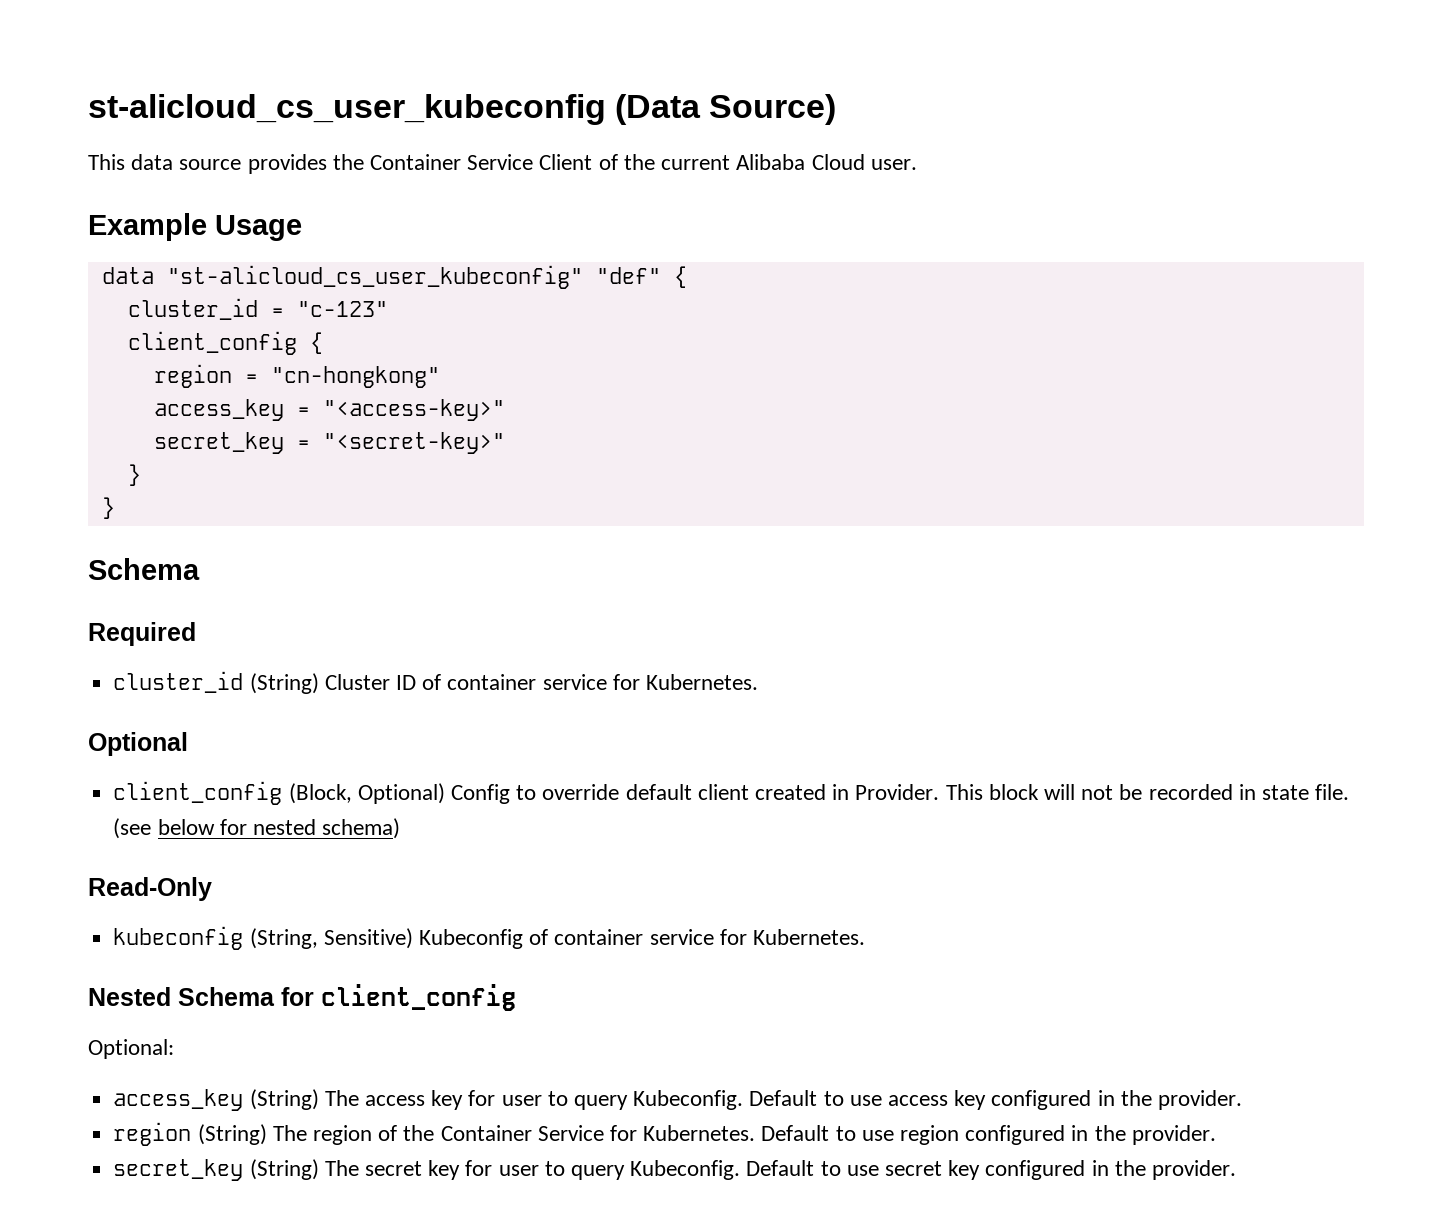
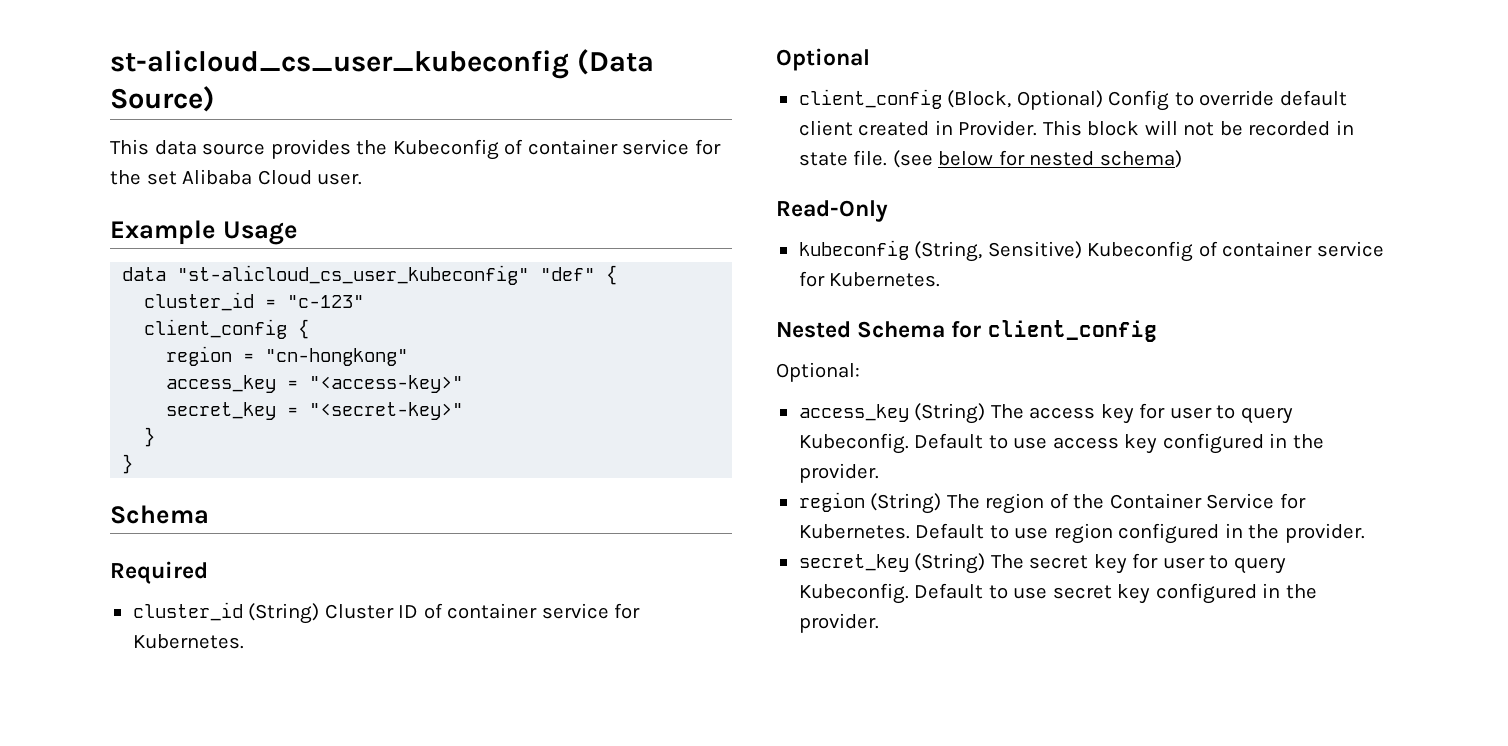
- This data source provides the Container Service Client of the current Alibaba Cloud user.
+ This data source provides the Kubeconfig of container service for the set Alibaba Cloud user.

